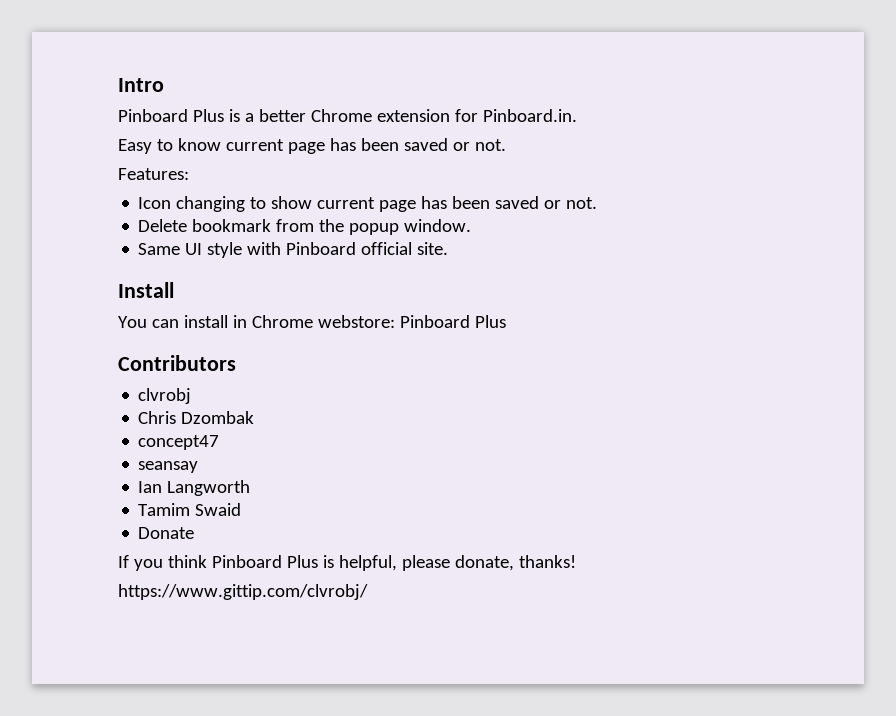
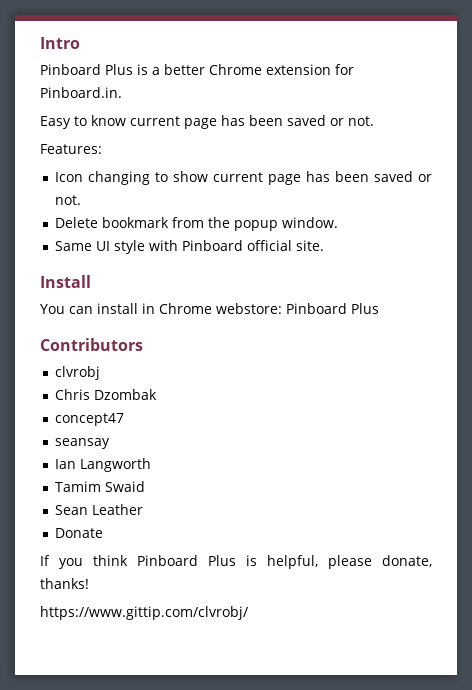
+ Sean Leather

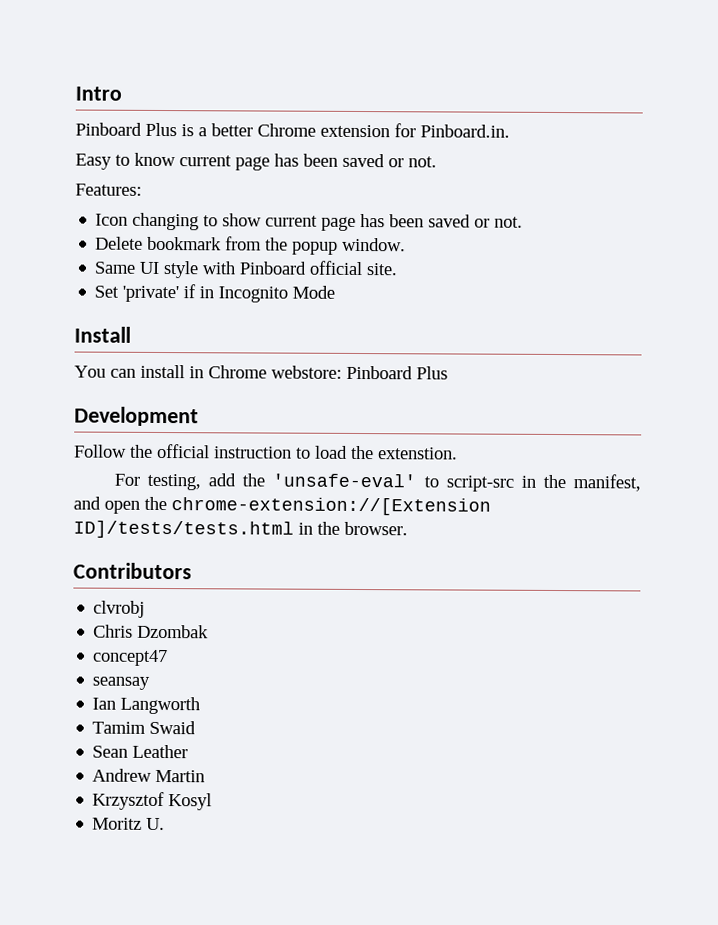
+ Set 'private' if in Incognito Mode
+ Development
+ Follow the official instruction to load the extenstion.
+ For testing, add the 'unsafe-eval' to script-src in the manifest, and open the chrome-extension://[Extension ID]/tests/tests.html in the browser.
- Donate
- If you think Pinboard Plus is helpful, please donate, thanks!
- https://www.gittip.com/clvrobj/
+ Andrew Martin
+ Krzysztof Kosyl
+ Moritz U.

